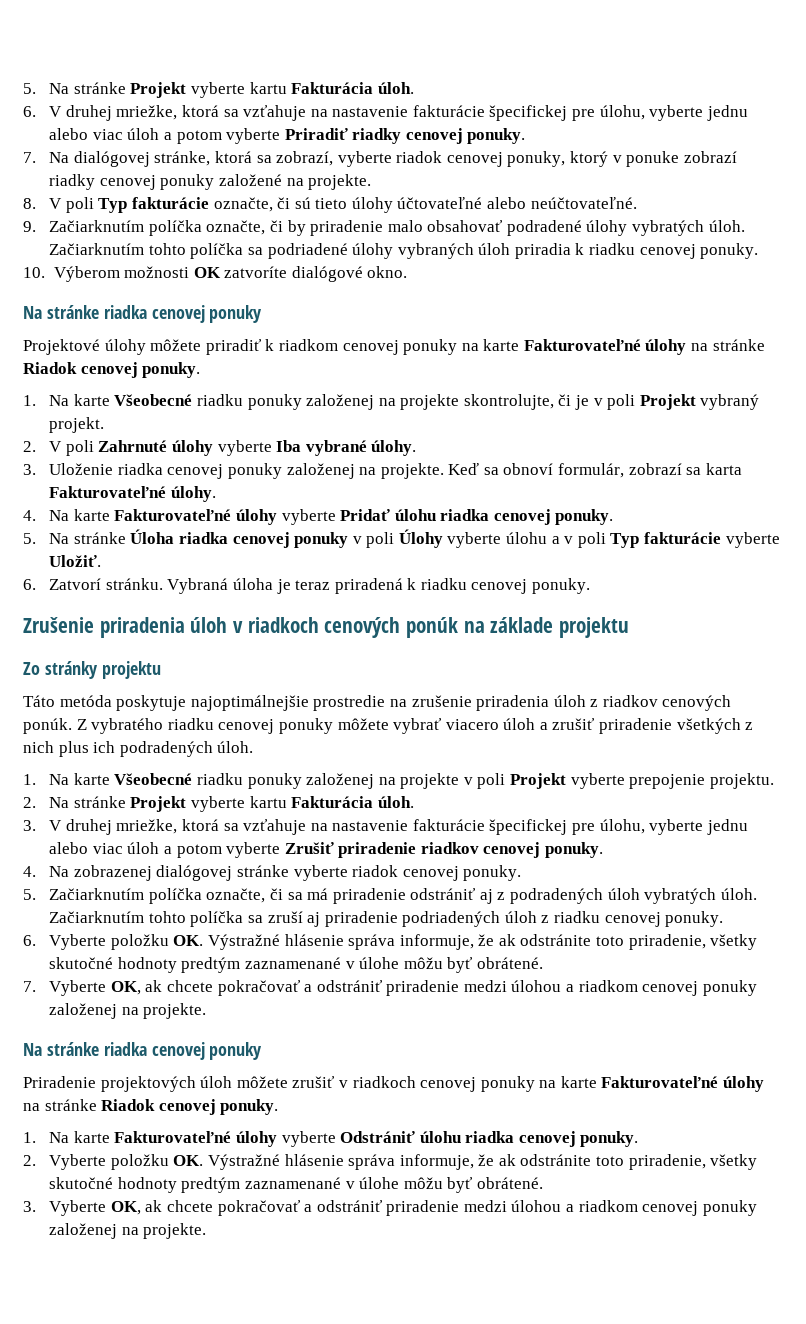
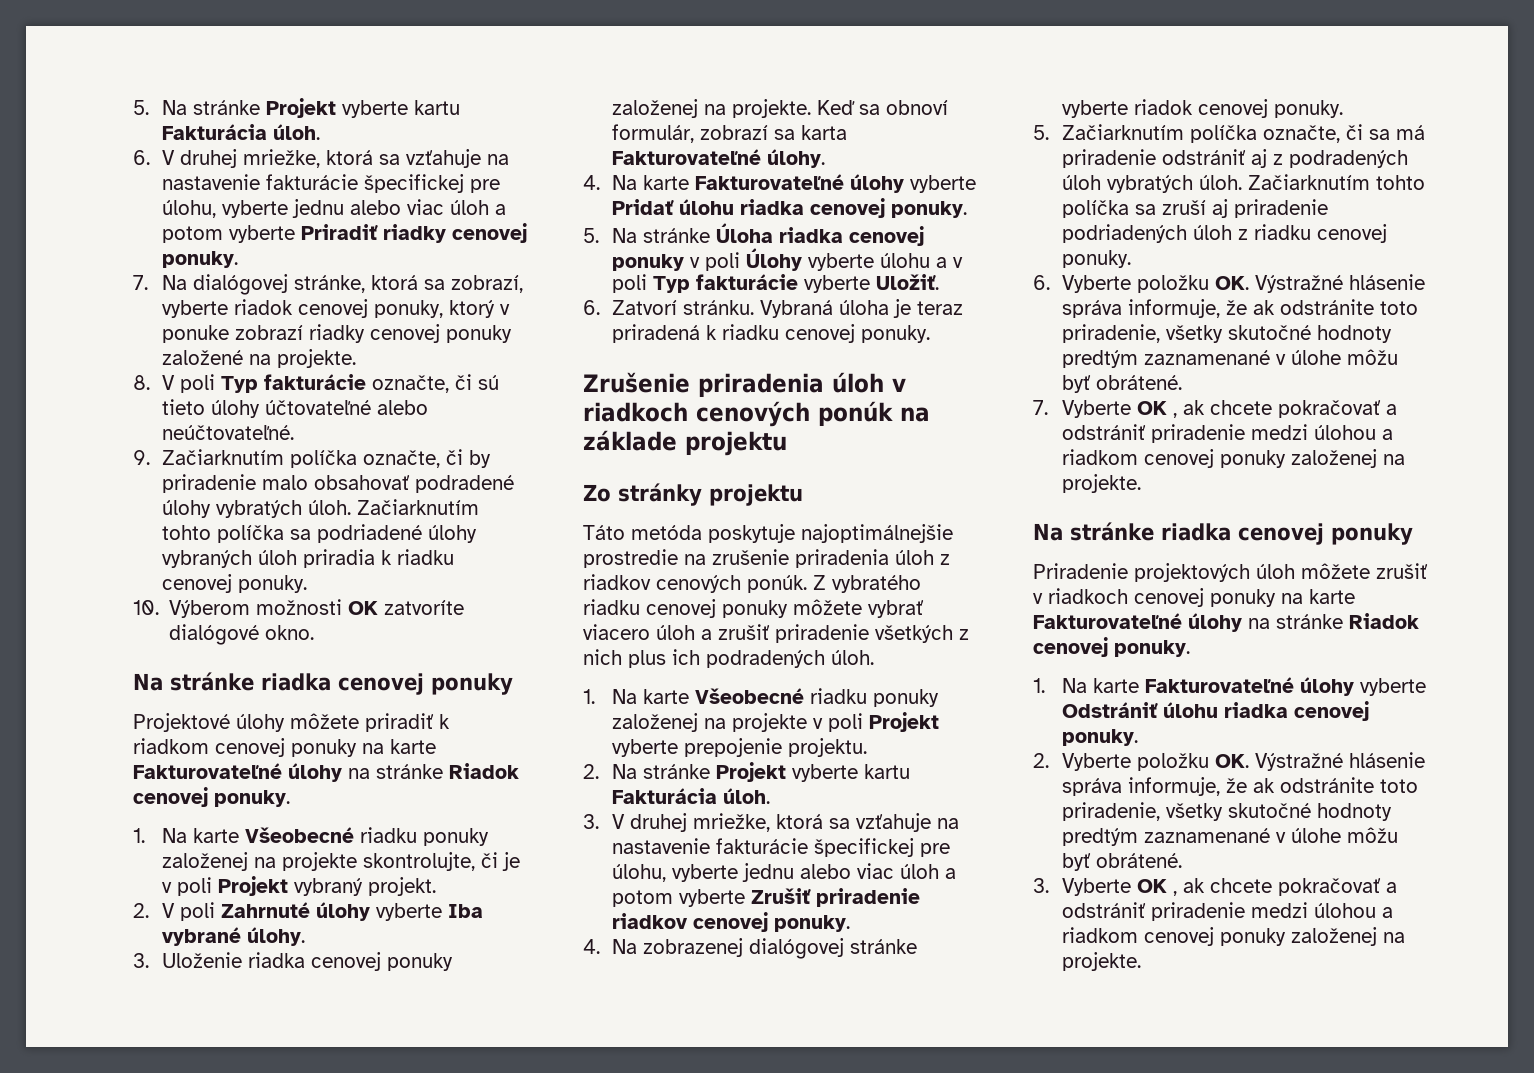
- 7. Vyberte OK, ak chcete pokračovať a odstrániť priradenie medzi úlohou a riadkom cenovej ponuky založenej na projekte.
+ 7. Vyberte OK , ak chcete pokračovať a odstrániť priradenie medzi úlohou a riadkom cenovej ponuky založenej na projekte.
- 3. Vyberte OK, ak chcete pokračovať a odstrániť priradenie medzi úlohou a riadkom cenovej ponuky založenej na projekte.
+ 3. Vyberte OK , ak chcete pokračovať a odstrániť priradenie medzi úlohou a riadkom cenovej ponuky založenej na projekte.

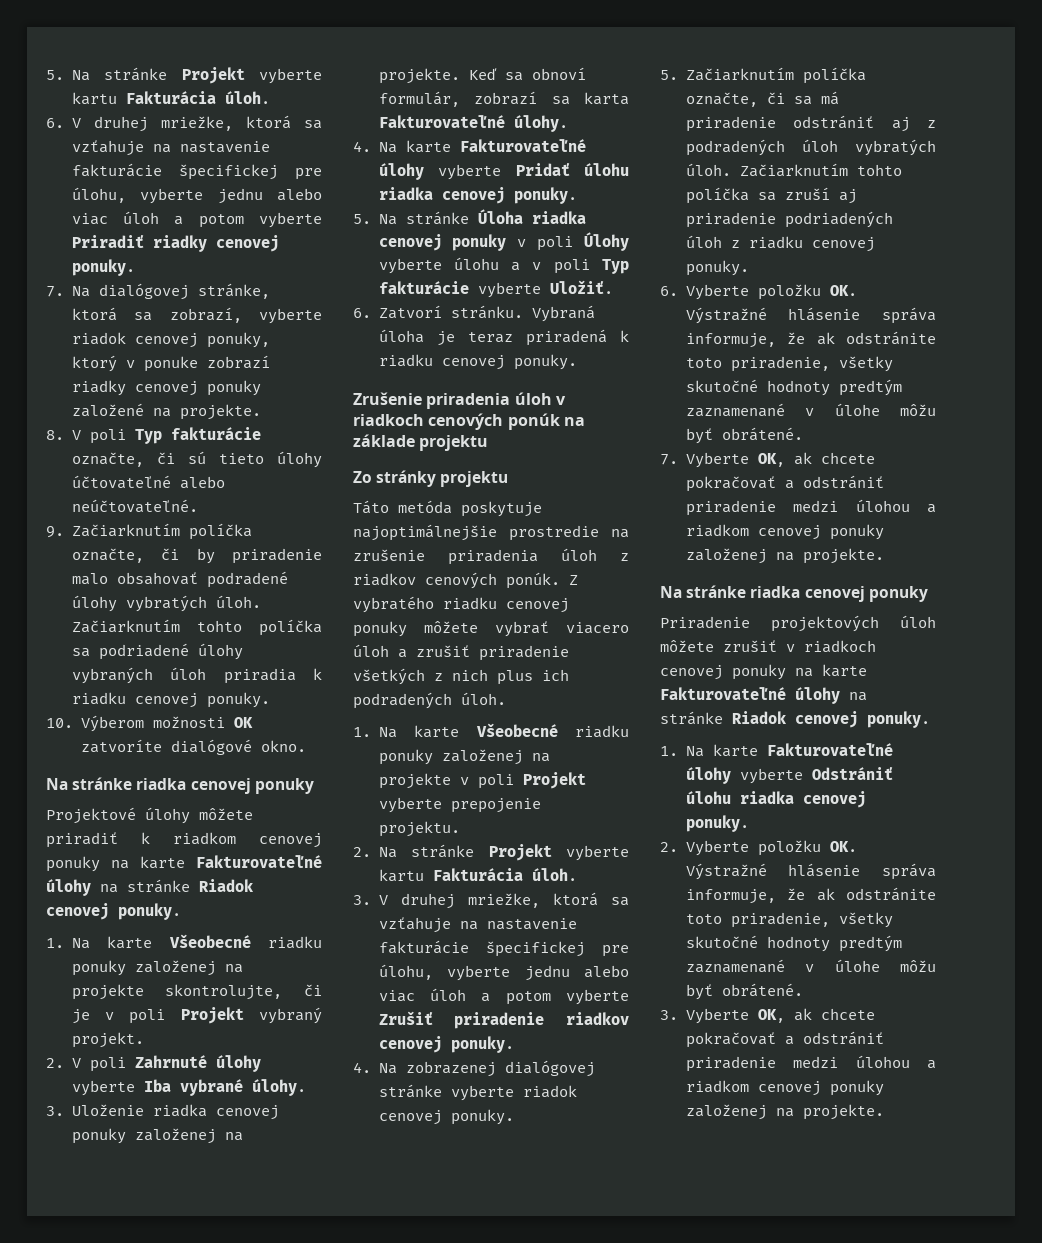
- 7. Vyberte OK , ak chcete pokračovať a odstrániť priradenie medzi úlohou a riadkom cenovej ponuky založenej na projekte.
+ 7. Vyberte OK, ak chcete pokračovať a odstrániť priradenie medzi úlohou a riadkom cenovej ponuky založenej na projekte.
- 3. Vyberte OK , ak chcete pokračovať a odstrániť priradenie medzi úlohou a riadkom cenovej ponuky založenej na projekte.
+ 3. Vyberte OK, ak chcete pokračovať a odstrániť priradenie medzi úlohou a riadkom cenovej ponuky založenej na projekte.

